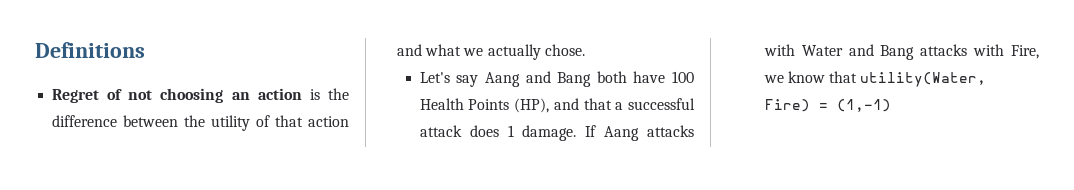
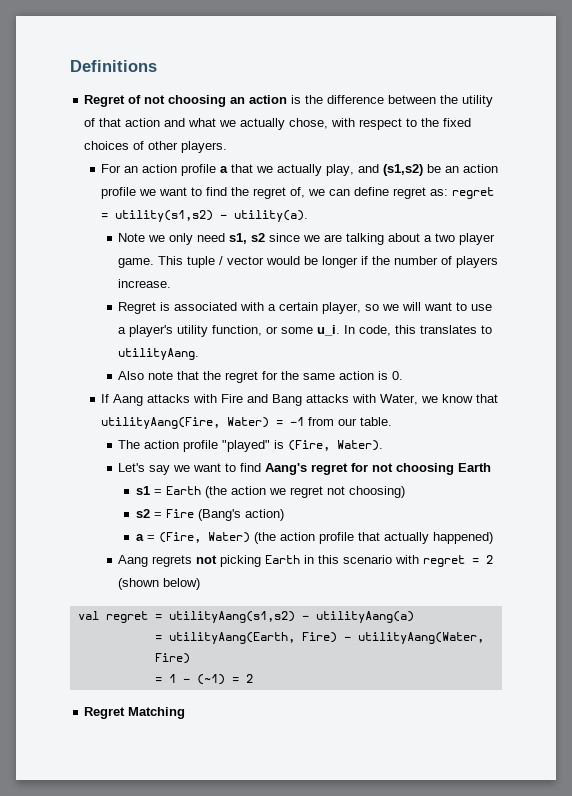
- Regret of not choosing an action is the difference between the utility of that action and what we actually chose.
- Let's say Aang and Bang both have 100 Health Points (HP), and that a successful attack does 1 damage. If Aang attacks with Water and Bang attacks with Fire, we know that utility(Water, Fire) = (1,-1)
+ Regret of not choosing an action is the difference between the utility of that action and what we actually chose, with respect to the fixed choices of other players.
+ For an action profile a that we actually play, and (s1,s2) be an action profile we want to find the regret of, we can define regret as: regret = utility(s1,s2) - utility(a).
+ Note we only need s1, s2 since we are talking about a two player game. This tuple / vector would be longer if the number of players increase.
+ Regret is associated with a certain player, so we will want to use a player's utility function, or some u_i. In code, this translates to utilityAang.
+ Also note that the regret for the same action is 0.
+ If Aang attacks with Fire and Bang attacks with Water, we know that utilityAang(Fire, Water) = -1 from our table.
+ The action profile "played" is (Fire, Water).
+ Let's say we want to find Aang's regret for not choosing Earth
+ s1 = Earth (the action we regret not choosing)
+ s2 = Fire (Bang's action)
+ a = (Fire, Water) (the action profile that actually happened)
+ Aang regrets not picking Earth in this scenario with regret = 2 (shown below)
+ val regret = utilityAang(s1,s2) - utilityAang(a)
+ = utilityAang(Earth, Fire) - utilityAang(Water, Fire)
+ = 1 - (~1) = 2
+ Regret Matching

